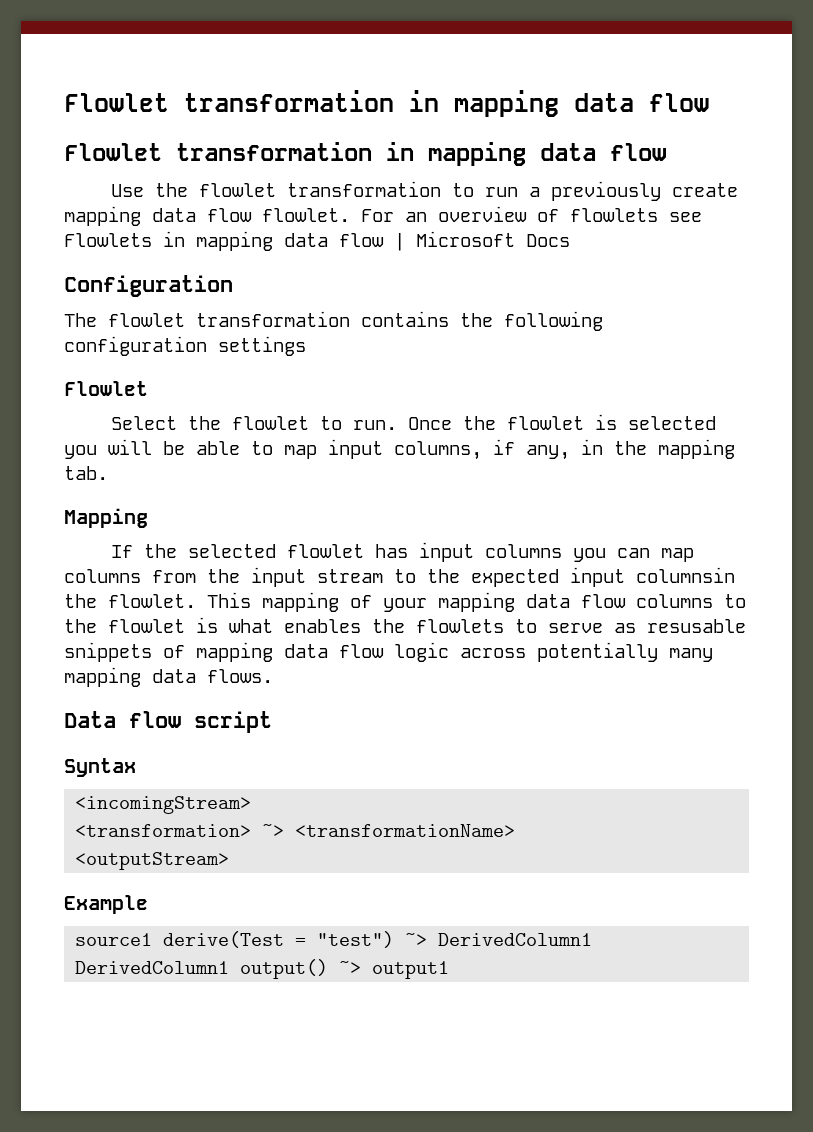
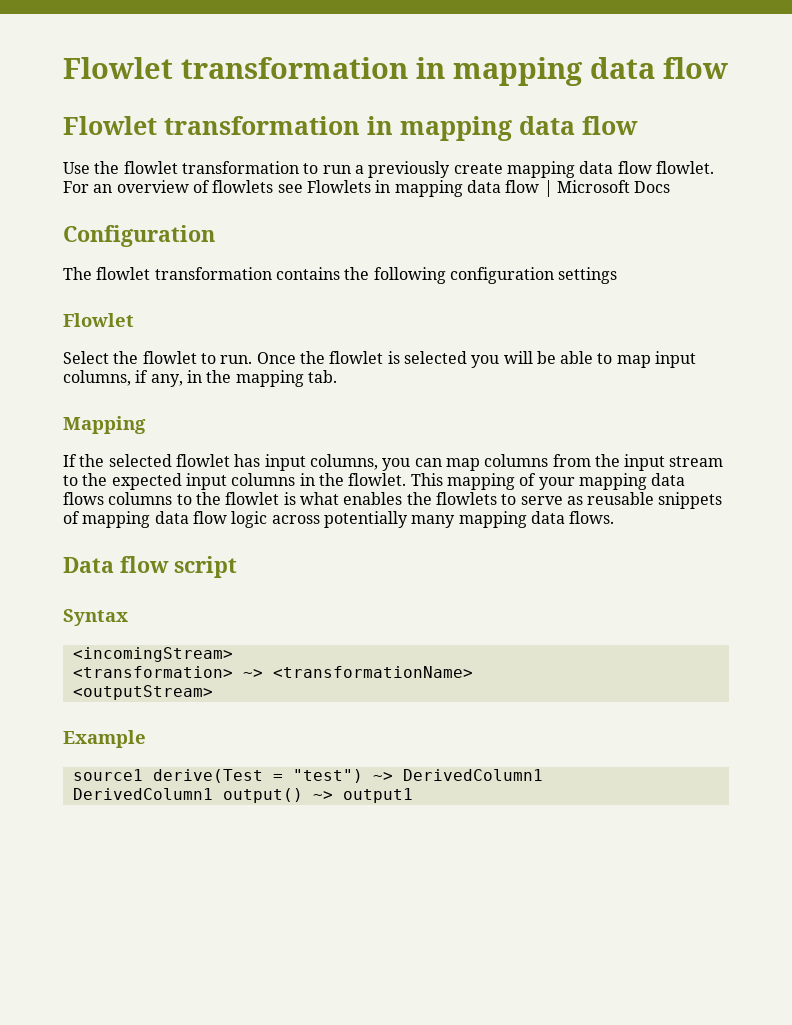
- If the selected flowlet has input columns you can map columns from the input stream to the expected input columnsin the flowlet.
+ If the selected flowlet has input columns, you can map columns from the input stream to the expected input columns in the flowlet.
- This mapping of your mapping data flow columns to the flowlet is what enables the flowlets to serve as resusable snippets of mapping data flow logic across potentially many mapping data flows.
+ This mapping of your mapping data flows columns to the flowlet is what enables the flowlets to serve as reusable snippets of mapping data flow logic across potentially many mapping data flows.

